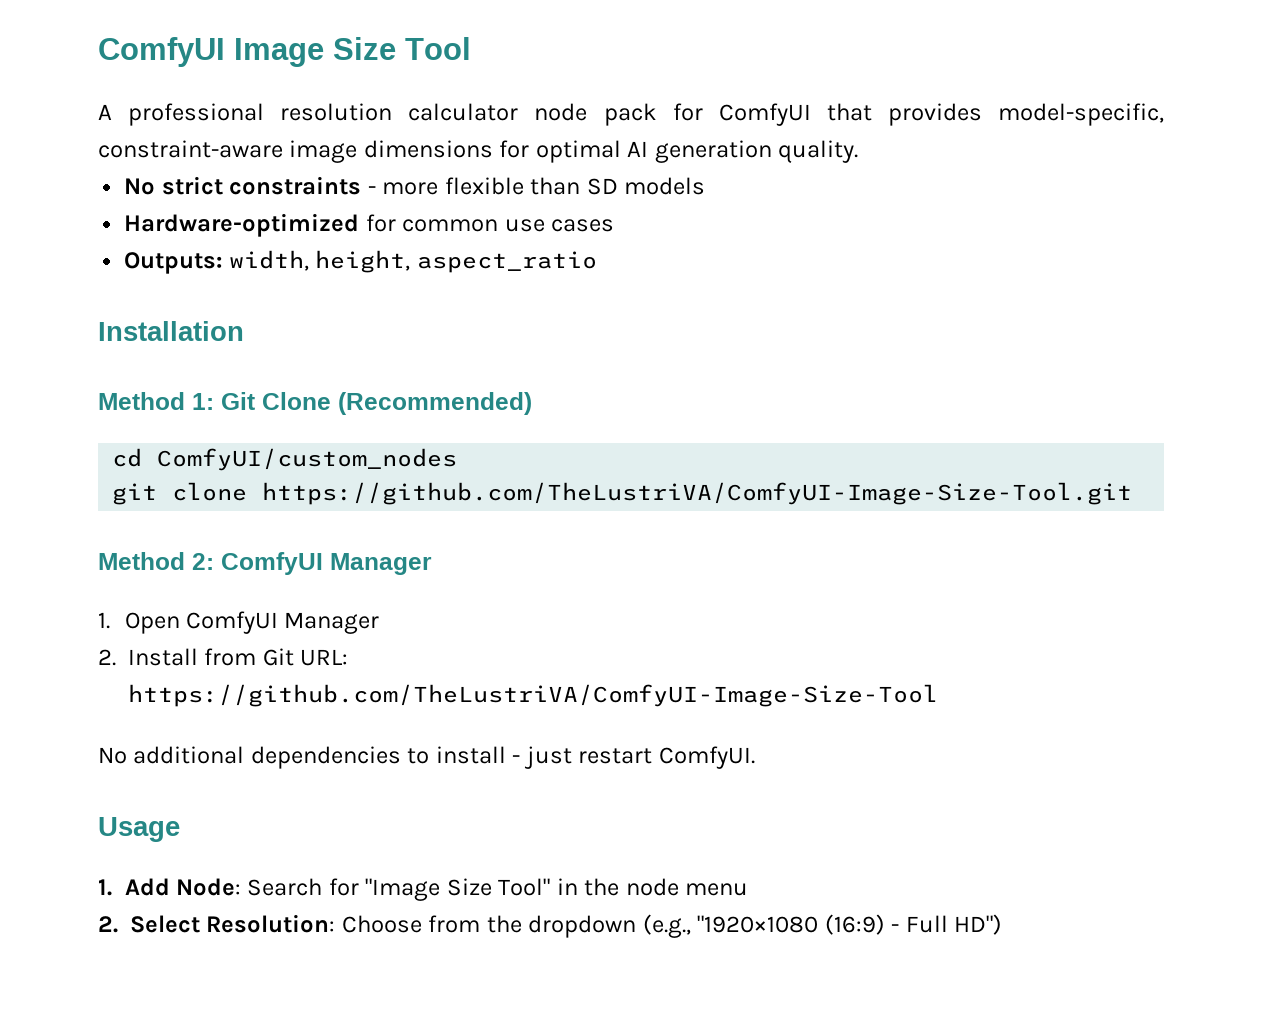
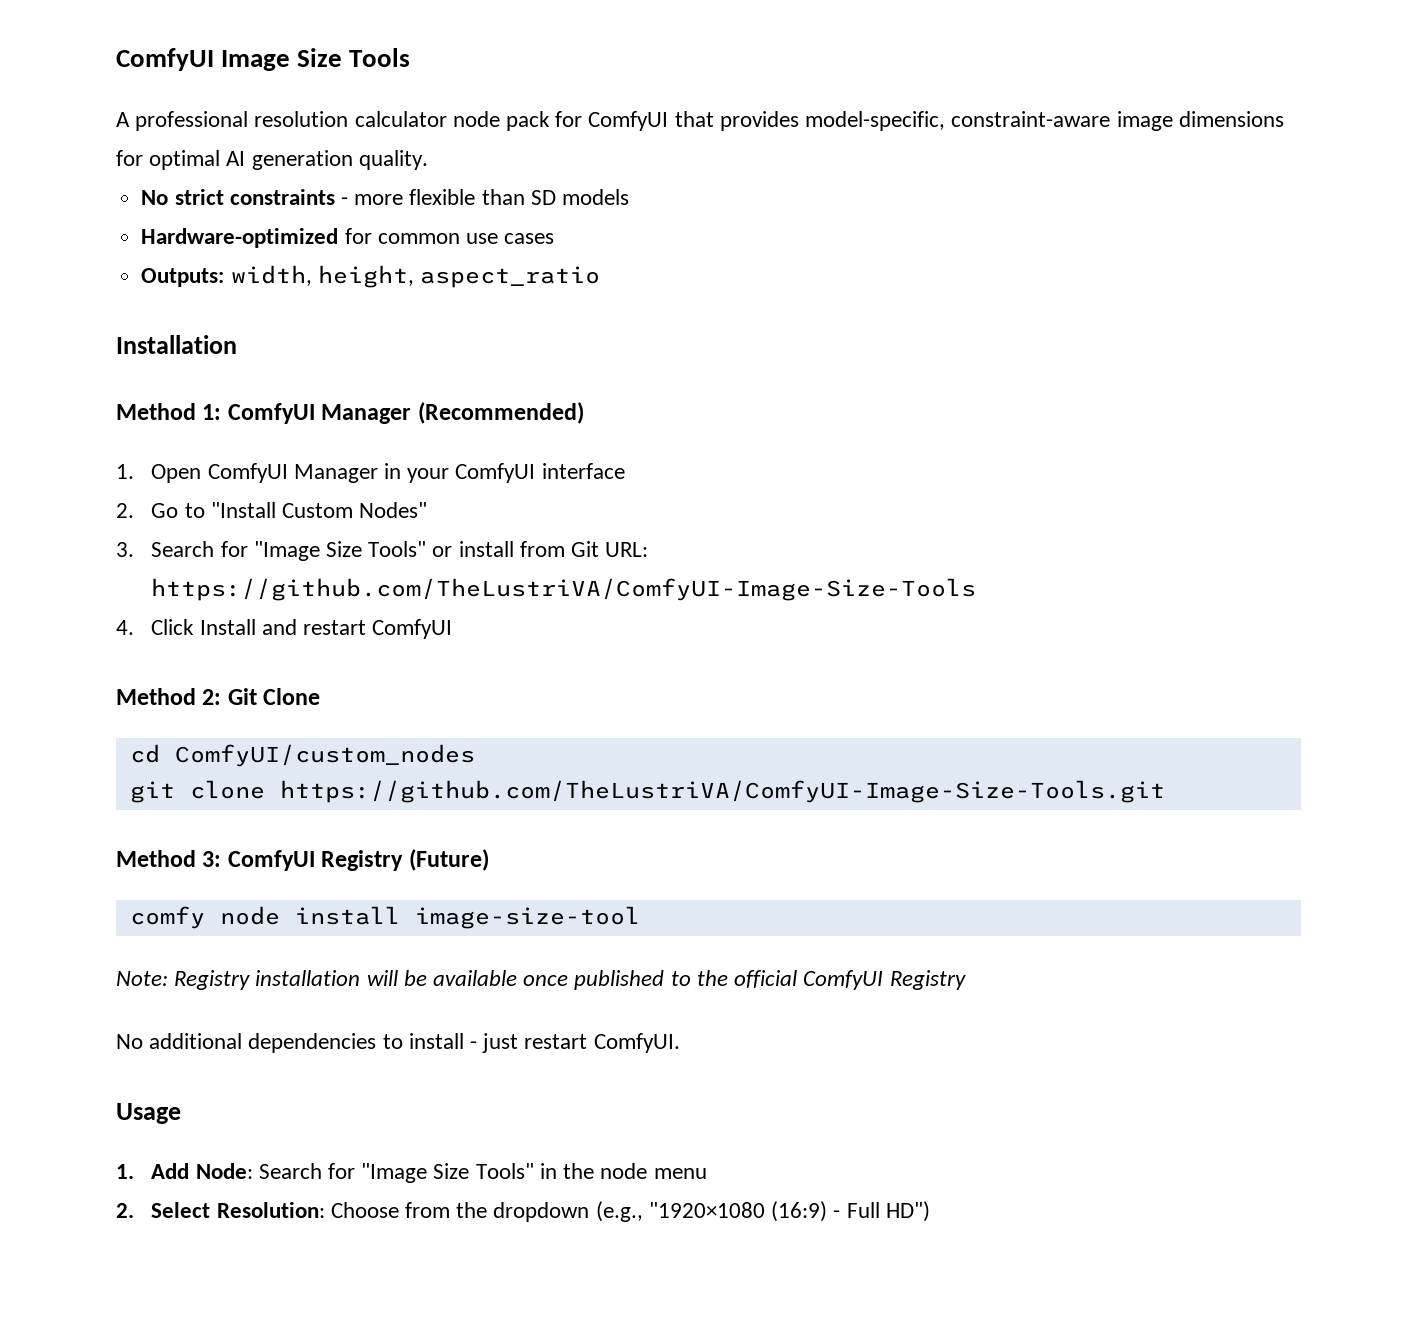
- ComfyUI Image Size Tool
+ ComfyUI Image Size Tools
- Method 1: Git Clone (Recommended)
+ Method 1: ComfyUI Manager (Recommended)
+ 1. Open ComfyUI Manager in your ComfyUI interface
+ 2. Go to "Install Custom Nodes"
+ 3. Search for "Image Size Tools" or install from Git URL: https://github.com/TheLustriVA/ComfyUI-Image-Size-Tools
+ 4. Click Install and restart ComfyUI
+ Method 2: Git Clone
- git clone https://github.com/TheLustriVA/ComfyUI-Image-Size-Tool.git
- Method 2: ComfyUI Manager
- 1. Open ComfyUI Manager
- 2. Install from Git URL: https://github.com/TheLustriVA/ComfyUI-Image-Size-Tool
+ git clone https://github.com/TheLustriVA/ComfyUI-Image-Size-Tools.git
+ Method 3: ComfyUI Registry (Future)
+ comfy node install image-size-tool
+ Note: Registry installation will be available once published to the official ComfyUI Registry
- 1. Add Node: Search for "Image Size Tool" in the node menu
+ 1. Add Node: Search for "Image Size Tools" in the node menu

